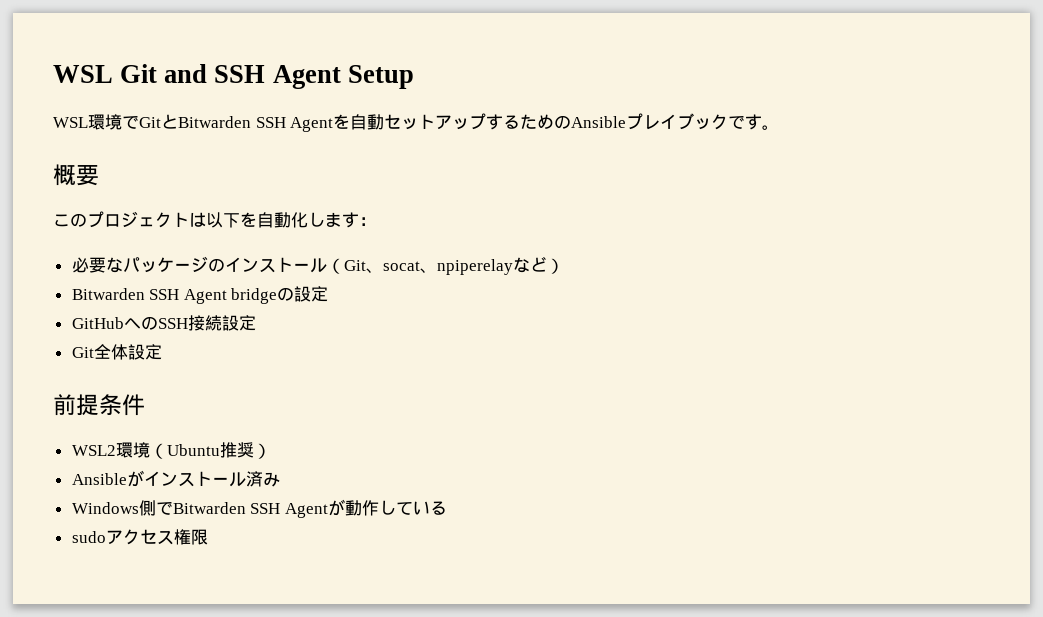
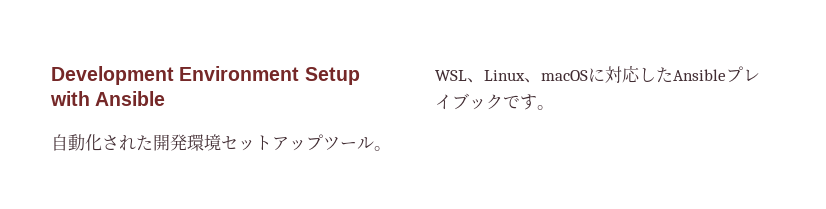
- WSL Git and SSH Agent Setup
- WSL環境でGitとBitwarden SSH Agentを自動セットアップするためのAnsibleプレイブックです。
+ Development Environment Setup with Ansible
+ 自動化された開発環境セットアップツール。WSL、Linux、macOSに対応したAnsibleプレイブックです。
- 概要
- このプロジェクトは以下を自動化します：
- 必要なパッケージのインストール（Git、socat、npiperelayなど）
- Bitwarden SSH Agent bridgeの設定
- GitHubへのSSH接続設定
- Git全体設定
- 前提条件
- WSL2環境（Ubuntu推奨）
- Ansibleがインストール済み
- Windows側でBitwarden SSH Agentが動作している
- sudoアクセス権限

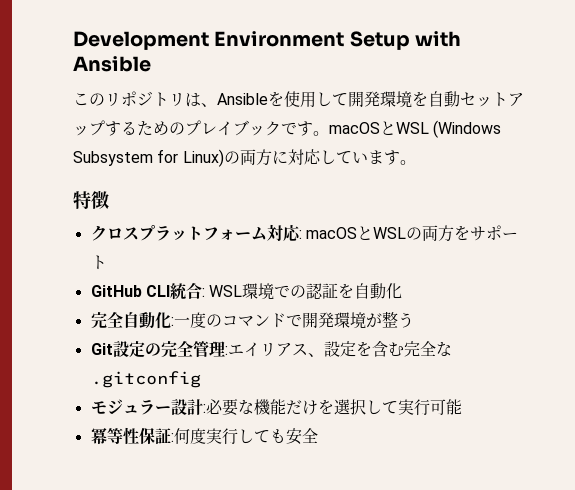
- 自動化された開発環境セットアップツール。WSL、Linux、macOSに対応したAnsibleプレイブックです。
+ このリポジトリは、Ansibleを使用して開発環境を自動セットアップするためのプレイブックです。macOSとWSL (Windows Subsystem for Linux)の両方に対応しています。
+ 特徴
+ クロスプラットフォーム対応: macOSとWSLの両方をサポート
+ GitHub CLI統合: WSL環境での認証を自動化
+ 完全自動化:一度のコマンドで開発環境が整う
+ Git設定の完全管理:エイリアス、設定を含む完全な.gitconfig
+ モジュラー設計:必要な機能だけを選択して実行可能
+ 冪等性保証:何度実行しても安全

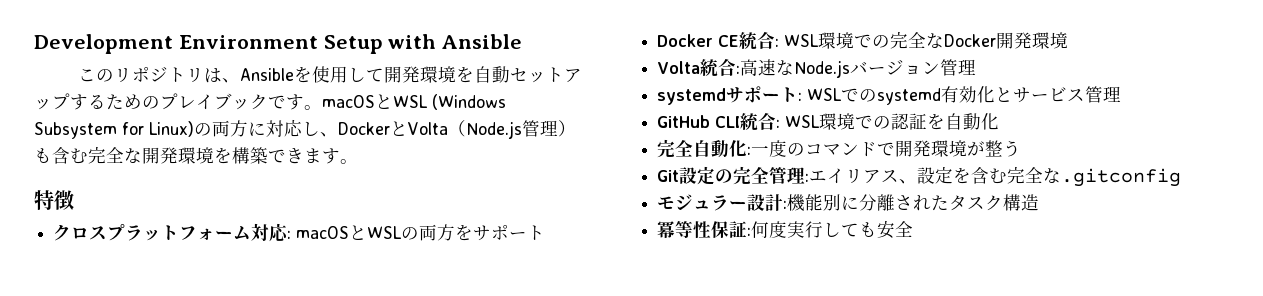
- このリポジトリは、Ansibleを使用して開発環境を自動セットアップするためのプレイブックです。macOSとWSL (Windows Subsystem for Linux)の両方に対応しています。
+ このリポジトリは、Ansibleを使用して開発環境を自動セットアップするためのプレイブックです。macOSとWSL (Windows Subsystem for Linux)の両方に対応し、DockerとVolta（Node.js管理）も含む完全な開発環境を構築できます。
+ Docker CE統合: WSL環境での完全なDocker開発環境
+ Volta統合:高速なNode.jsバージョン管理
+ systemdサポート: WSLでのsystemd有効化とサービス管理
- モジュラー設計:必要な機能だけを選択して実行可能
+ モジュラー設計:機能別に分離されたタスク構造

